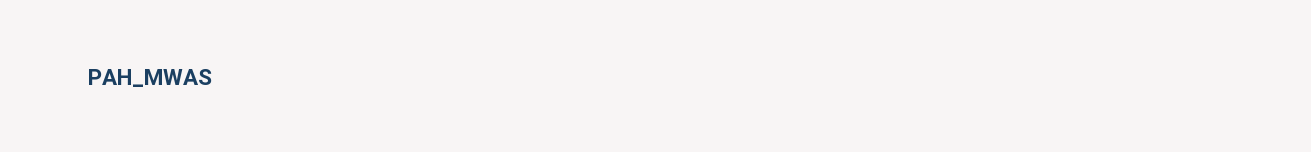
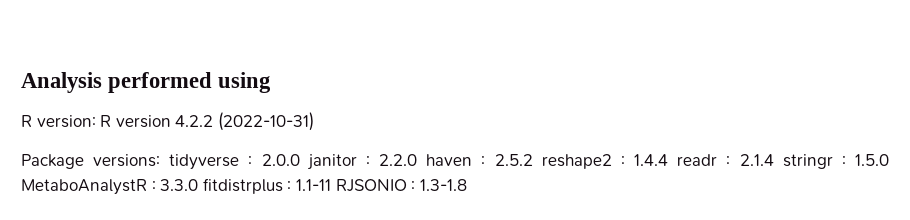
- PAH_MWAS
+ Analysis performed using
+ R version: R version 4.2.2 (2022-10-31)
+ Package versions: tidyverse : 2.0.0 janitor : 2.2.0 haven : 2.5.2 reshape2 : 1.4.4 readr : 2.1.4 stringr : 1.5.0 MetaboAnalystR : 3.3.0 fitdistrplus : 1.1-11 RJSONIO : 1.3-1.8

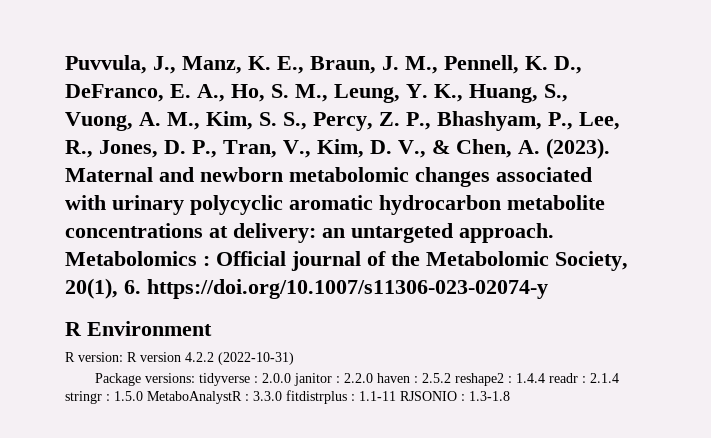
- Analysis performed using
+ Puvvula, J., Manz, K. E., Braun, J. M., Pennell, K. D., DeFranco, E. A., Ho, S. M., Leung, Y. K., Huang, S., Vuong, A. M., Kim, S. S., Percy, Z. P., Bhashyam, P., Lee, R., Jones, D. P., Tran, V., Kim, D. V., & Chen, A. (2023). Maternal and newborn metabolomic changes associated with urinary polycyclic aromatic hydrocarbon metabolite concentrations at delivery: an untargeted approach. Metabolomics : Official journal of the Metabolomic Society, 20(1), 6. https://doi.org/10.1007/s11306-023-02074-y
+ R Environment

